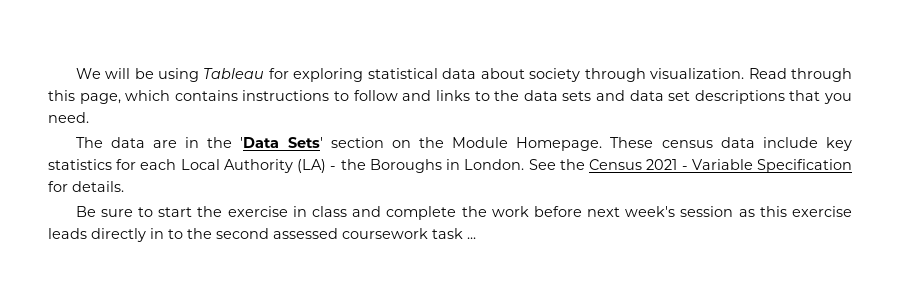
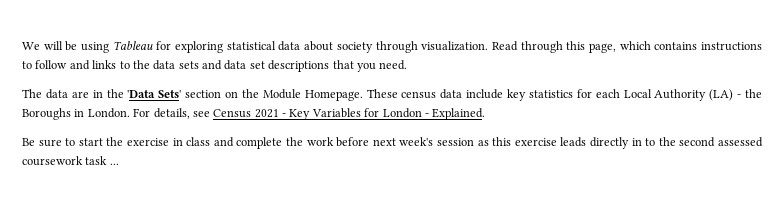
- See the Census 2021 - Variable Specification for details.
+ For details, see Census 2021 - Key Variables for London - Explained.

